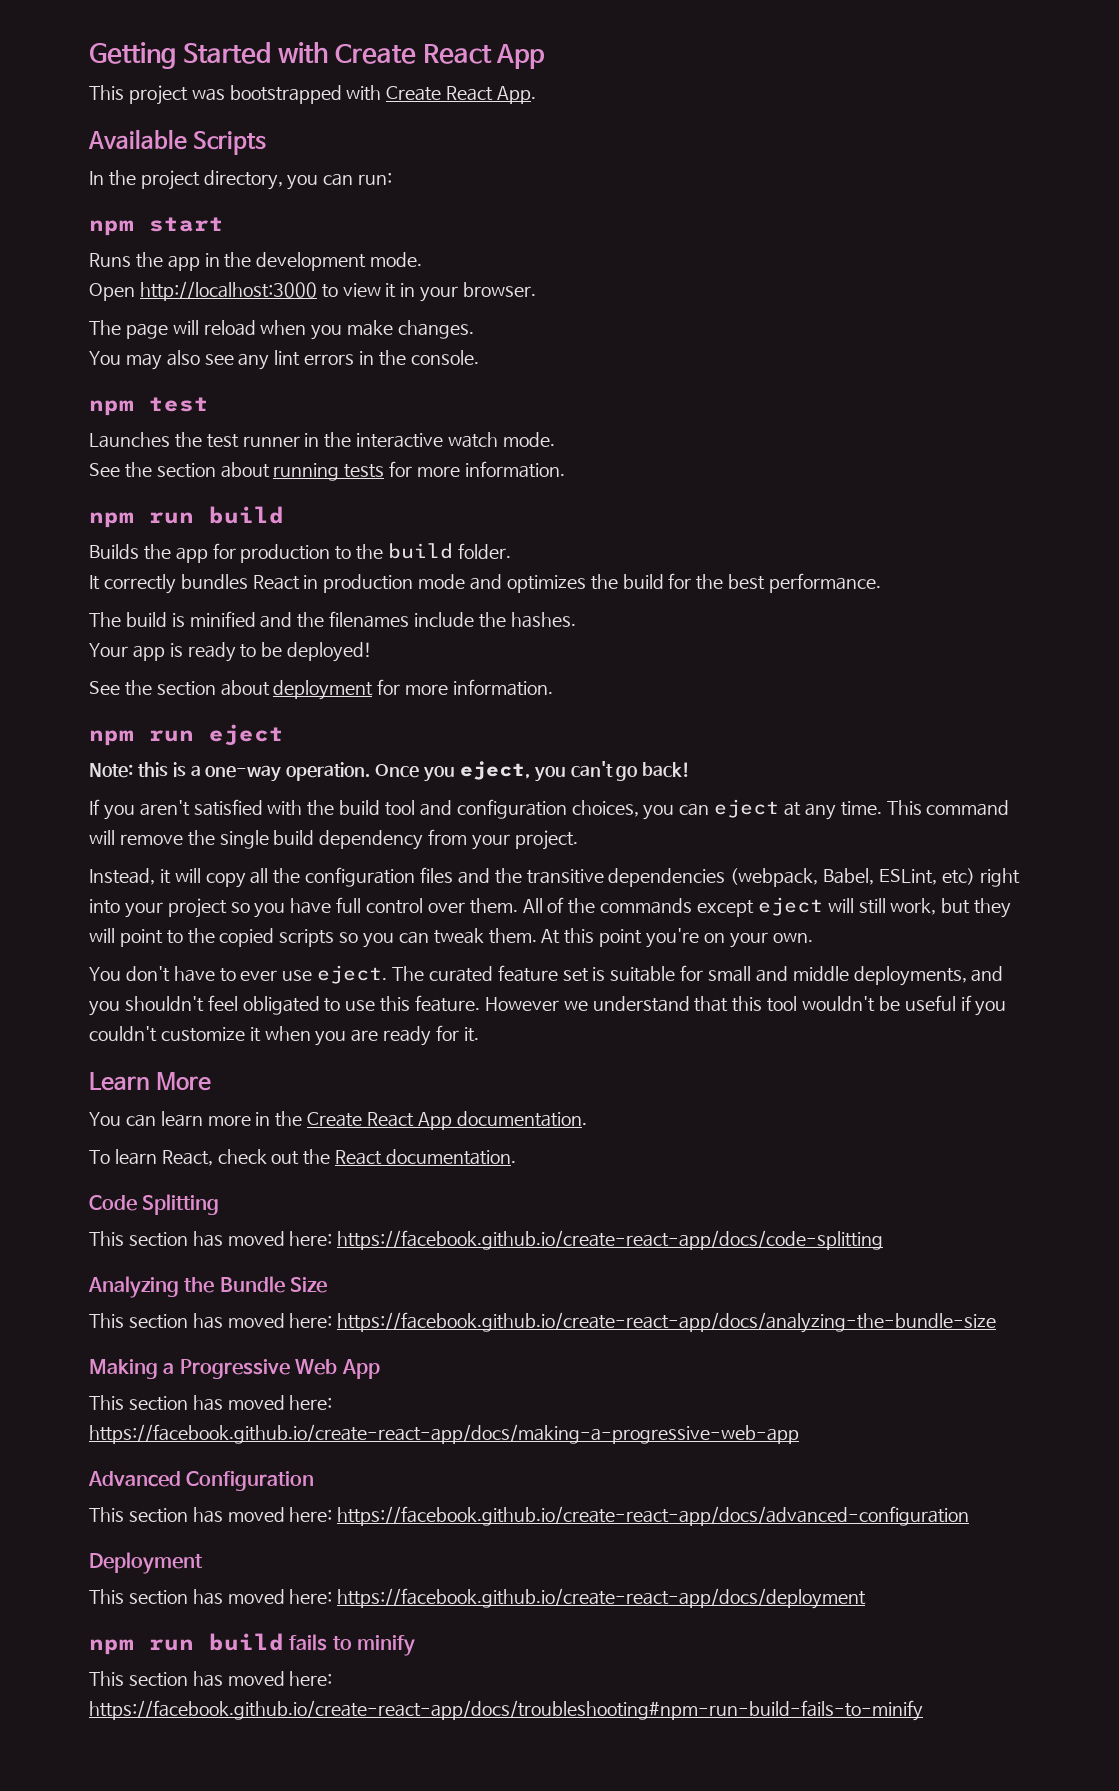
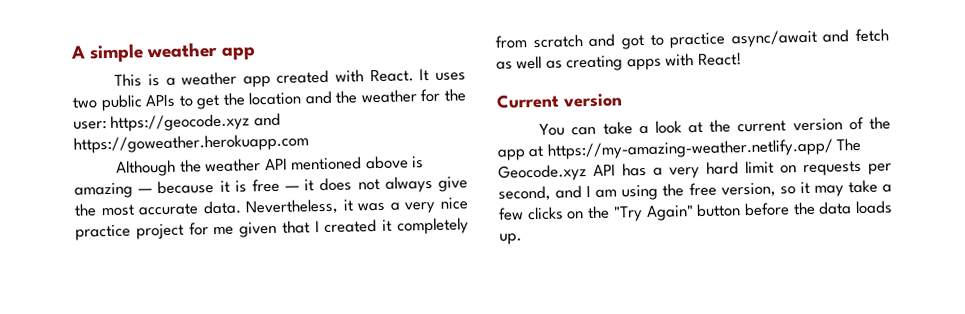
- Getting Started with Create React App
- This project was bootstrapped with Create React App.
- Available Scripts
- In the project directory, you can run:
- npm start
- Runs the app in the development mode.
- Open http://localhost:3000 to view it in your browser.
- The page will reload when you make changes.
- You may also see any lint errors in the console.
- npm test
- Launches the test runner in the interactive watch mode.
- See the section about running tests for more information.
- npm run build
- Builds the app for production to the build folder.
- It correctly bundles React in production mode and optimizes the build for the best performance.
- The build is minified and the filenames include the hashes.
- Your app is ready to be deployed!
- See the section about deployment for more information.
- npm run eject
- Note: this is a one-way operation. Once you eject, you can't go back!
- If you aren't satisfied with the build tool and configuration choices, you can eject at any time. This command will remove the single build dependency from your project.
- Instead, it will copy all the configuration files and the transitive dependencies (webpack, Babel, ESLint, etc) right into your project so you have full control over them. All of the commands except eject will still work, but they will point to the copied scripts so you can tweak them. At this point you're on your own.
- You don't have to ever use eject. The curated feature set is suitable for small and middle deployments, and you shouldn't feel obligated to use this feature. However we understand that this tool wouldn't be useful if you couldn't customize it when you are ready for it.
- Learn More
- You can learn more in the Create React App documentation.
- To learn React, check out the React documentation.
- Code Splitting
- This section has moved here: https://facebook.github.io/create-react-app/docs/code-splitting
- Analyzing the Bundle Size
- This section has moved here: https://facebook.github.io/create-react-app/docs/analyzing-the-bundle-size
- Making a Progressive Web App
- This section has moved here: https://facebook.github.io/create-react-app/docs/making-a-progressive-web-app
- Advanced Configuration
- This section has moved here: https://facebook.github.io/create-react-app/docs/advanced-configuration
- Deployment
- This section has moved here: https://facebook.github.io/create-react-app/docs/deployment
- npm run build fails to minify
- This section has moved here: https://facebook.github.io/create-react-app/docs/troubleshooting#npm-run-build-fails-to-minify
+ A simple weather app
+ This is a weather app created with React. It uses two public APIs to get the location and the weather for the user: https://geocode.xyz and https://goweather.herokuapp.com
+ Although the weather API mentioned above is amazing — because it is free — it does not always give the most accurate data. Nevertheless, it was a very nice practice project for me given that I created it completely from scratch and got to practice async/await and fetch as well as creating apps with React!
+ Current version
+ You can take a look at the current version of the app at https://my-amazing-weather.netlify.app/ The Geocode.xyz API has a very hard limit on requests per second, and I am using the free version, so it may take a few clicks on the "Try Again" button before the data loads up.

